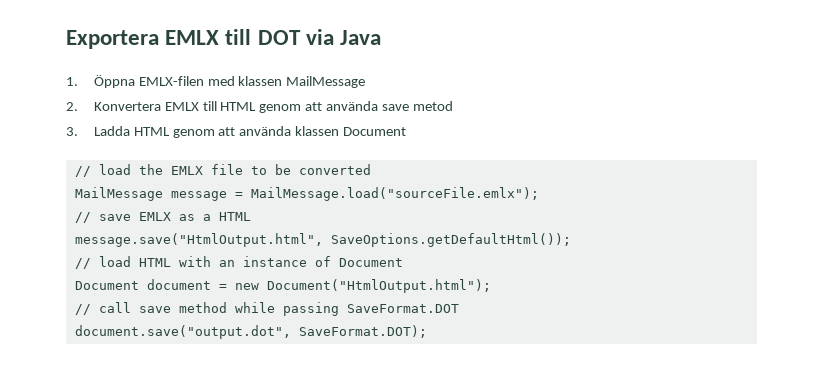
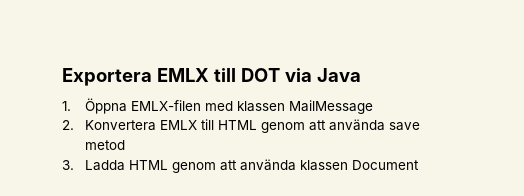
- // load the EMLX file to be converted
- MailMessage message = MailMessage.load("sourceFile.emlx");
- // save EMLX as a HTML
- message.save("HtmlOutput.html", SaveOptions.getDefaultHtml());
- // load HTML with an instance of Document
- Document document = new Document("HtmlOutput.html");
- // call save method while passing SaveFormat.DOT
- document.save("output.dot", SaveFormat.DOT);

